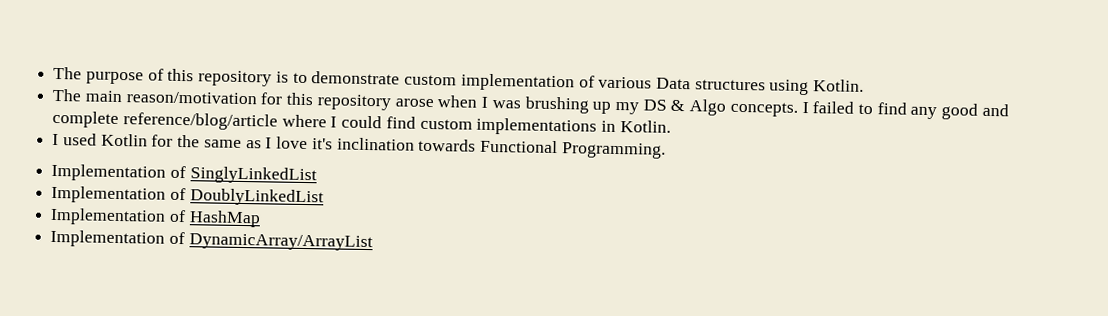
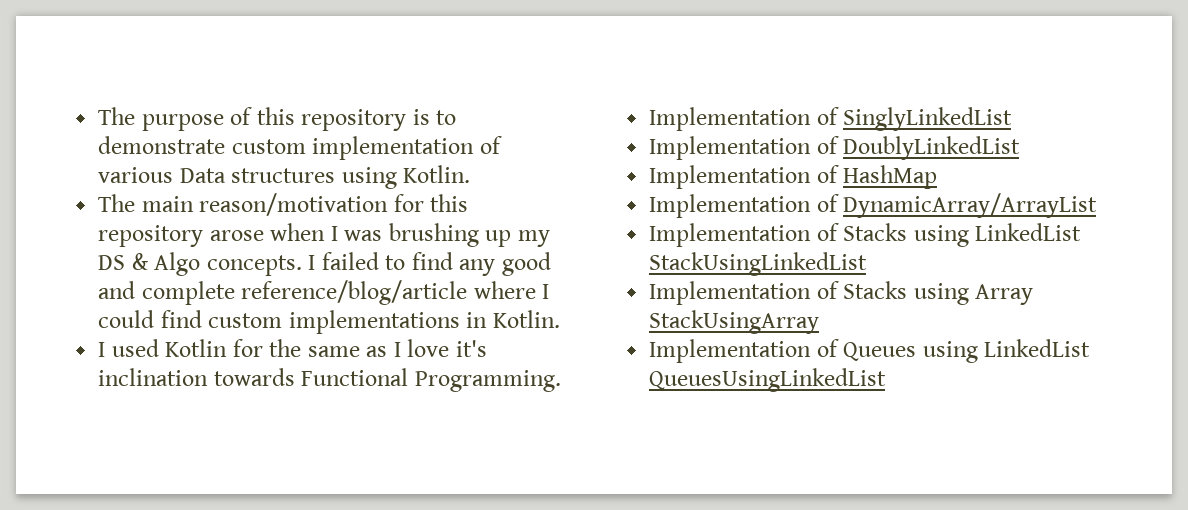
+ Implementation of Stacks using LinkedList StackUsingLinkedList
+ Implementation of Stacks using Array StackUsingArray
+ Implementation of Queues using LinkedList QueuesUsingLinkedList

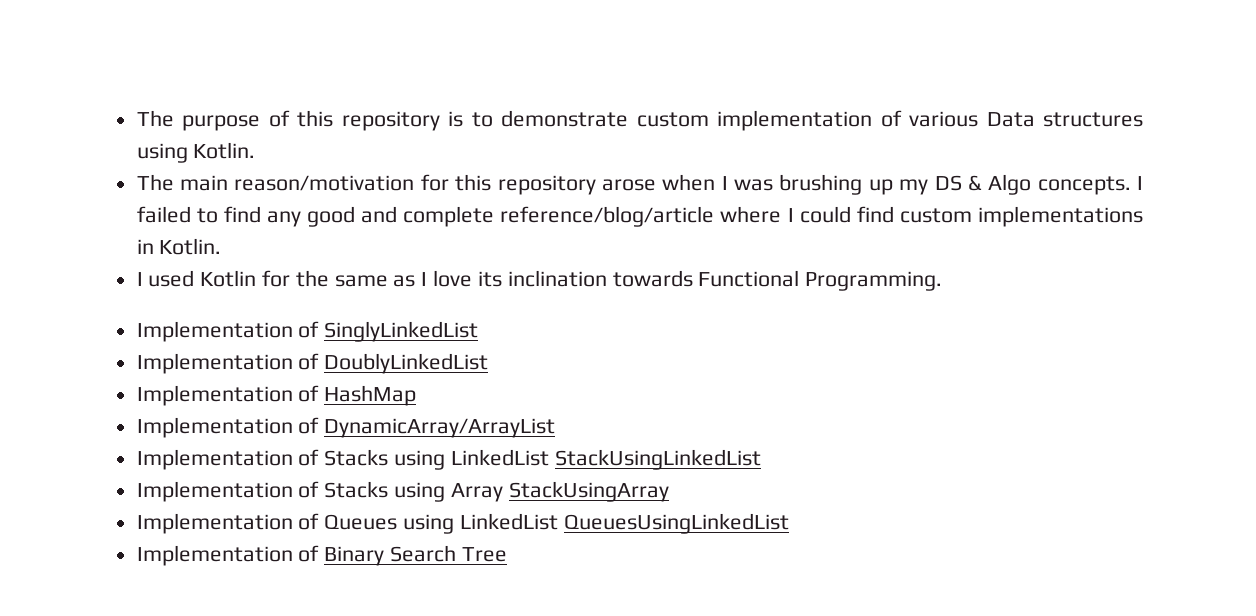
- I used Kotlin for the same as I love it's inclination towards Functional Programming.
+ I used Kotlin for the same as I love its inclination towards Functional Programming.
+ Implementation of Binary Search Tree

